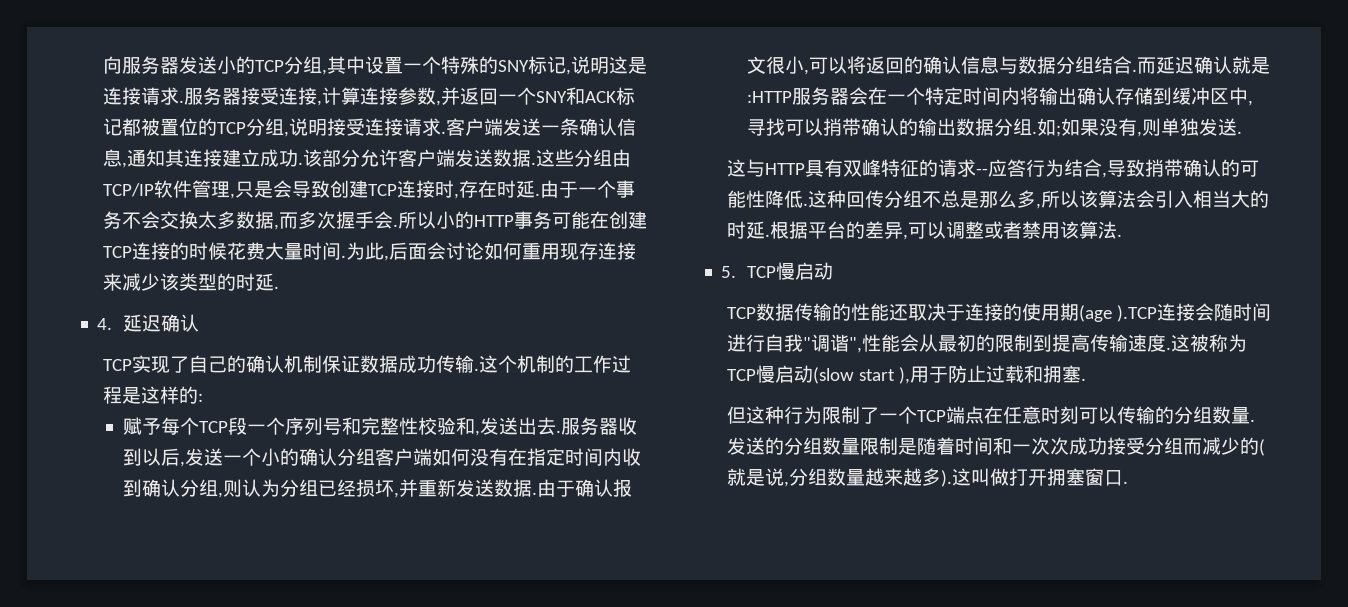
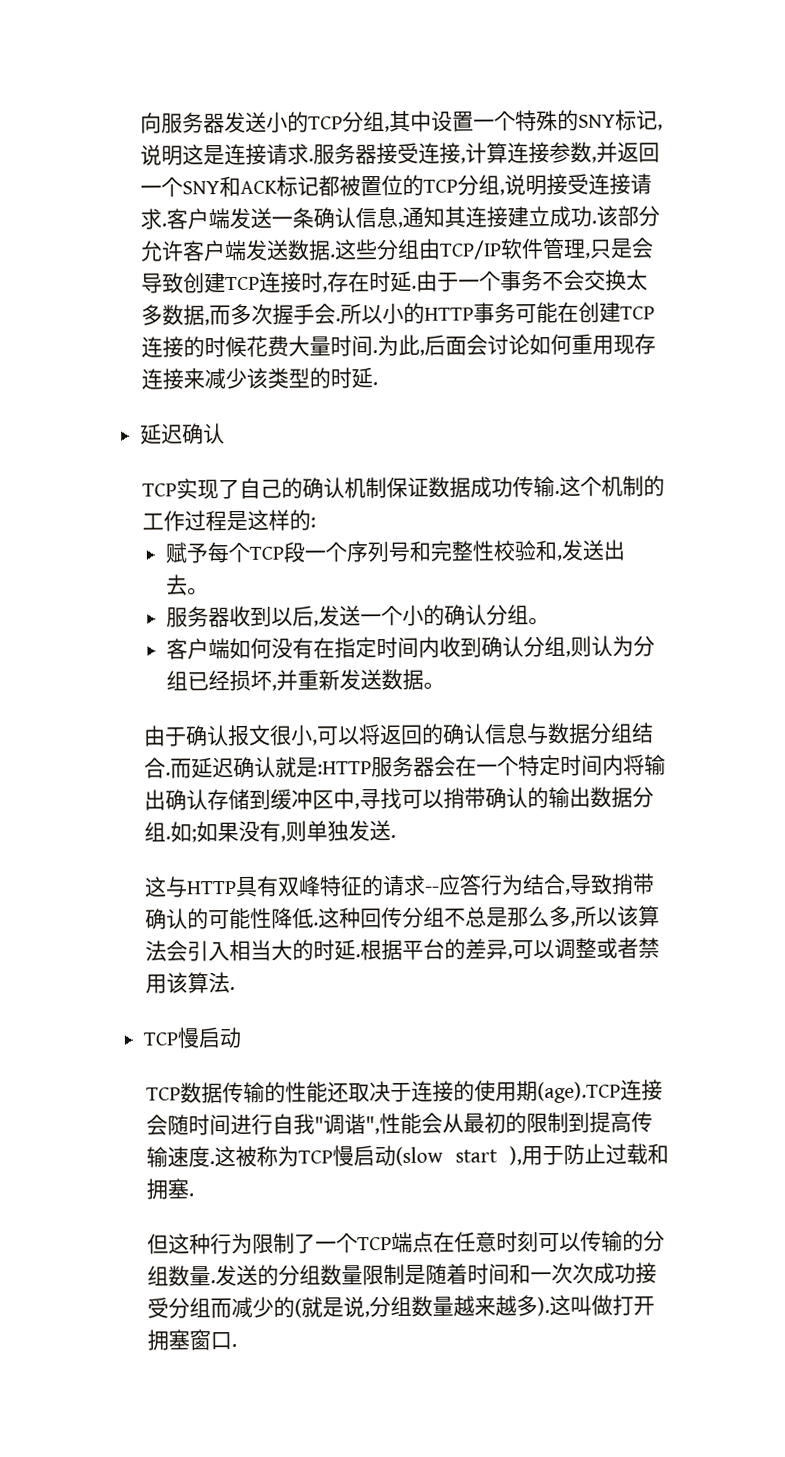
  为此,后面会讨论如何重用现存连接来减少该类型的时延.
- 4.延迟确认
+ 延迟确认
- 赋予每个TCP段一个序列号和完整性校验和,发送出去.服务器收到以后,发送一个小的确认分组客户端如何没有在指定时间内收到确认分组,则认为分组已经损坏,并重新发送数据.由于确认报文很小,可以将返回的确认信息与数据分组结合.
+ 赋予每个TCP段一个序列号和完整性校验和,发送出去。
+ 服务器收到以后,发送一个小的确认分组。
+ 客户端如何没有在指定时间内收到确认分组,则认为分组已经损坏,并重新发送数据。
+ 由于确认报文很小,可以将返回的确认信息与数据分组结合.
  根据平台的差异,可以调整或者禁用该算法.
- 5. TCP慢启动
+ TCP慢启动
- TCP数据传输的性能还取决于连接的使用期(age ).TCP连接会随时间进行自我"调谐",性能会从最初的限制到提高传输速度.
+ TCP数据传输的性能还取决于连接的使用期(age).TCP连接会随时间进行自我"调谐",性能会从最初的限制到提高传输速度.

